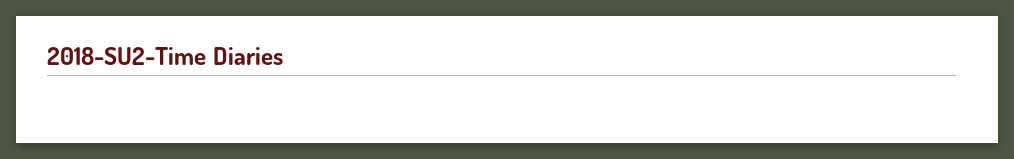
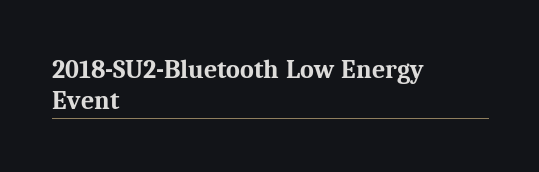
- 2018-SU2-Time Diaries
+ 2018-SU2-Bluetooth Low Energy Event

